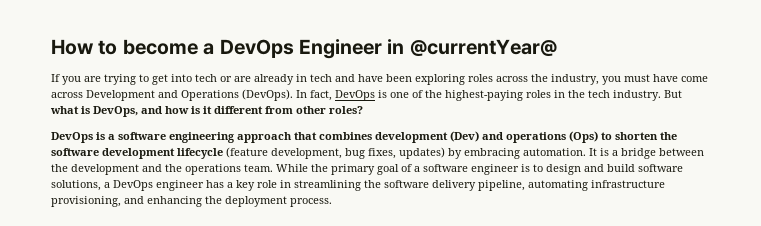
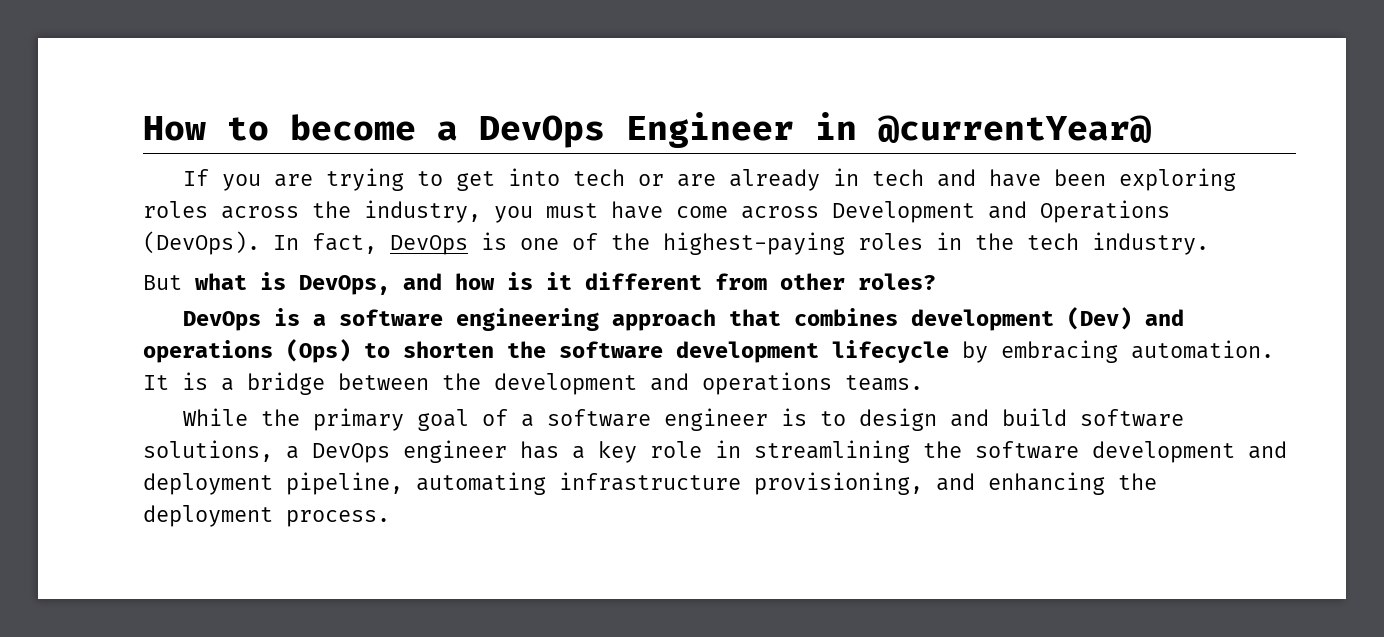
- In fact, DevOps is one of the highest-paying roles in the tech industry. But what is DevOps, and how is it different from other roles?
+ In fact, DevOps is one of the highest-paying roles in the tech industry.
+ But what is DevOps, and how is it different from other roles?
- DevOps is a software engineering approach that combines development (Dev) and operations (Ops) to shorten the software development lifecycle (feature development, bug fixes, updates) by embracing automation.
+ DevOps is a software engineering approach that combines development (Dev) and operations (Ops) to shorten the software development lifecycle by embracing automation.
- It is a bridge between the development and the operations team. While the primary goal of a software engineer is to design and build software solutions, a DevOps engineer has a key role in streamlining the software delivery pipeline, automating infrastructure provisioning, and enhancing the deployment process.
+ It is a bridge between the development and operations teams.
+ While the primary goal of a software engineer is to design and build software solutions, a DevOps engineer has a key role in streamlining the software development and deployment pipeline, automating infrastructure provisioning, and enhancing the deployment process.

